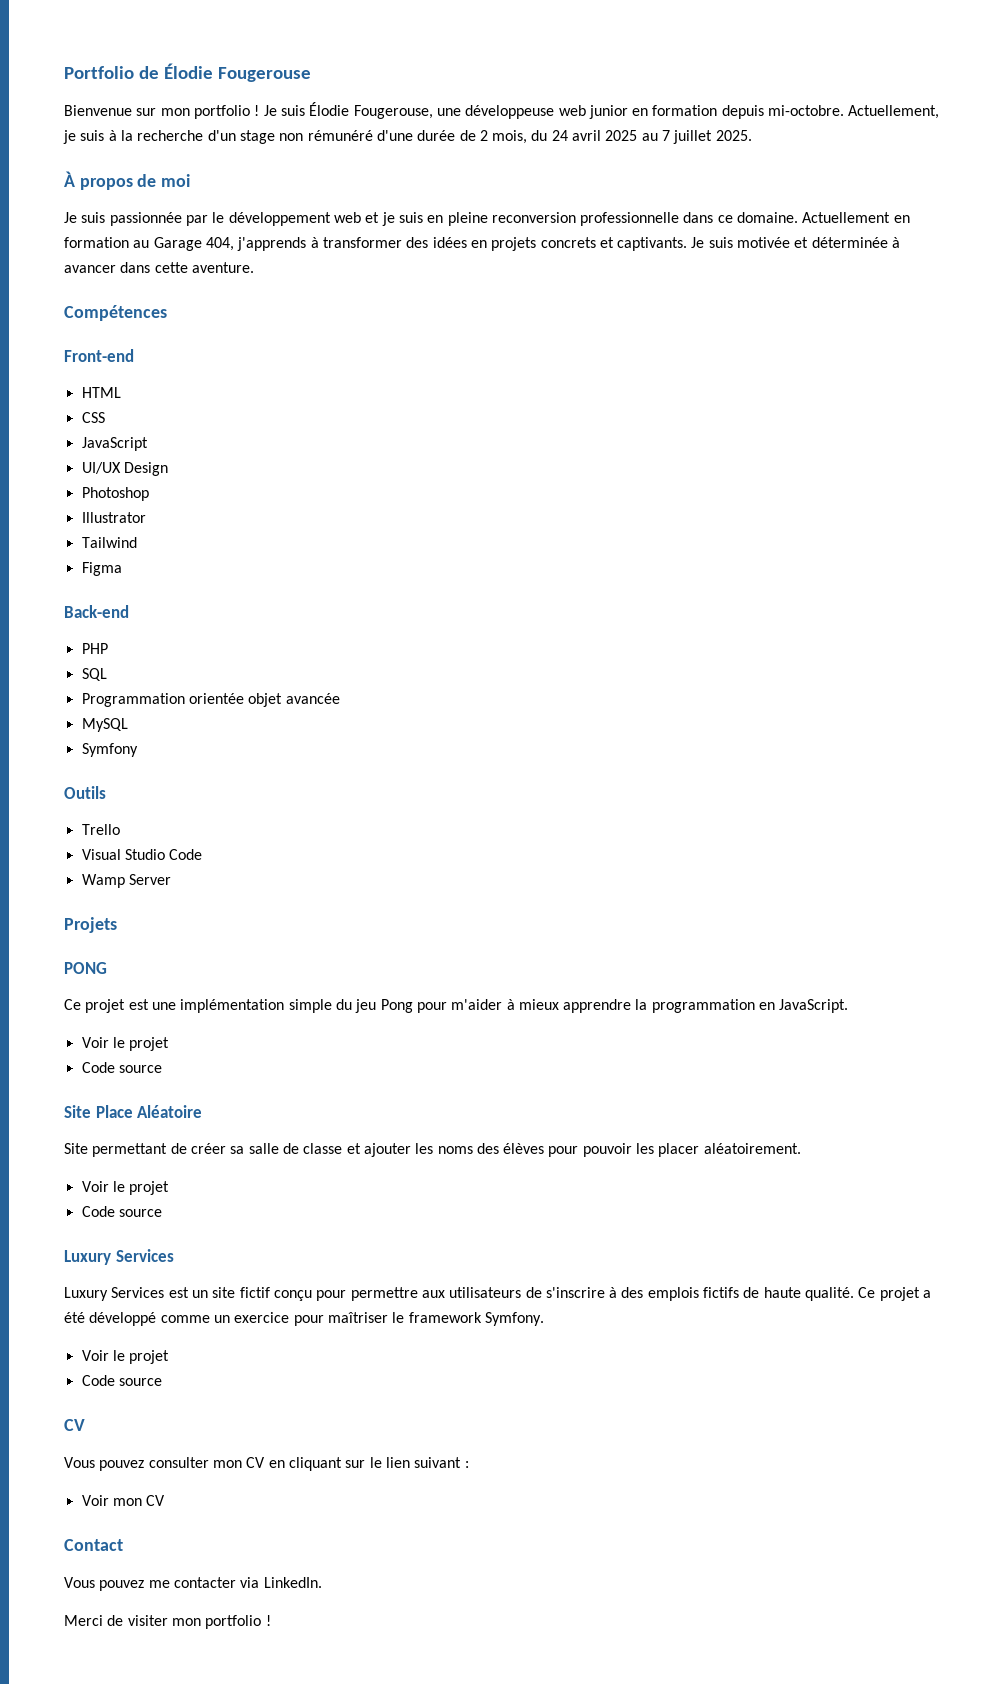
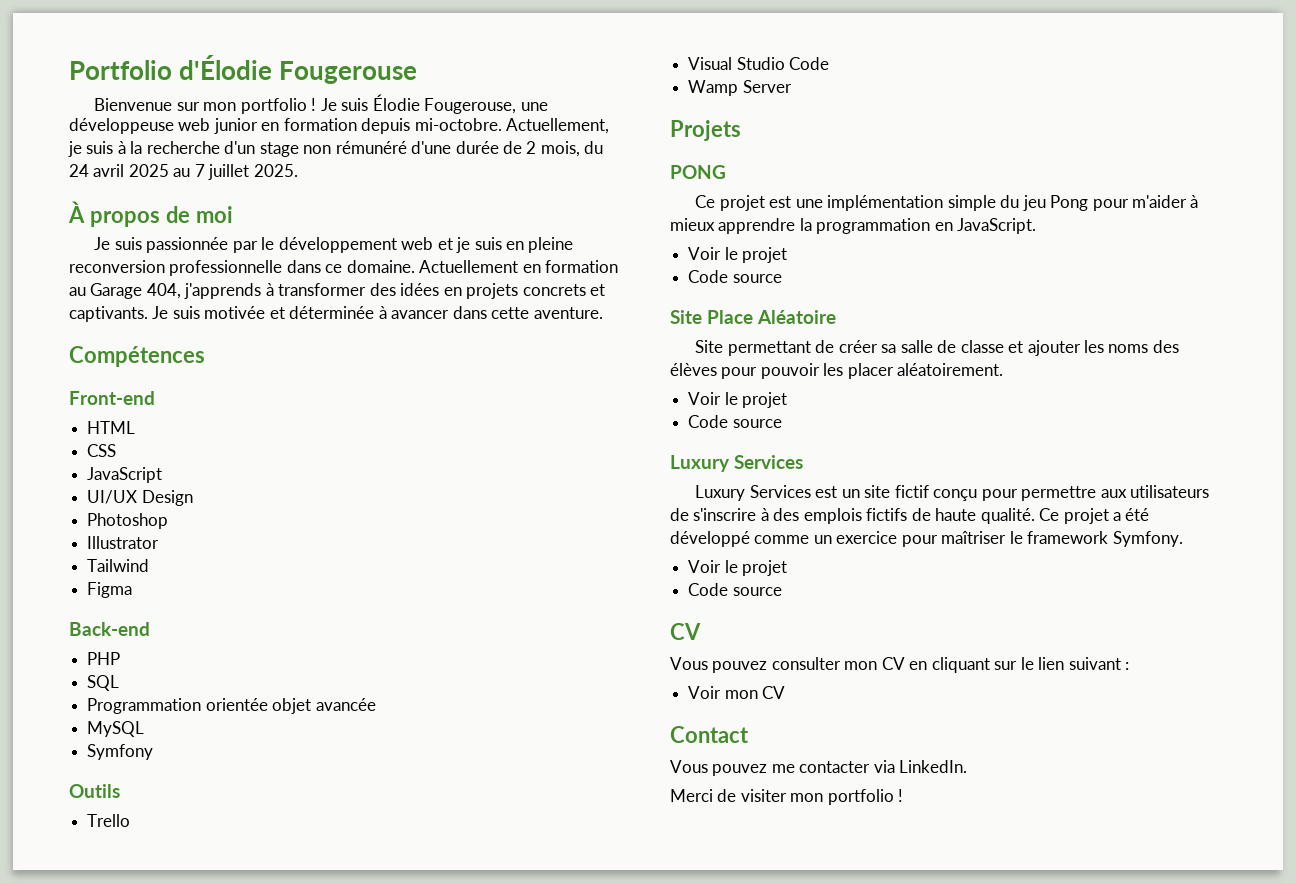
- Portfolio de Élodie Fougerouse
+ Portfolio d'Élodie Fougerouse

